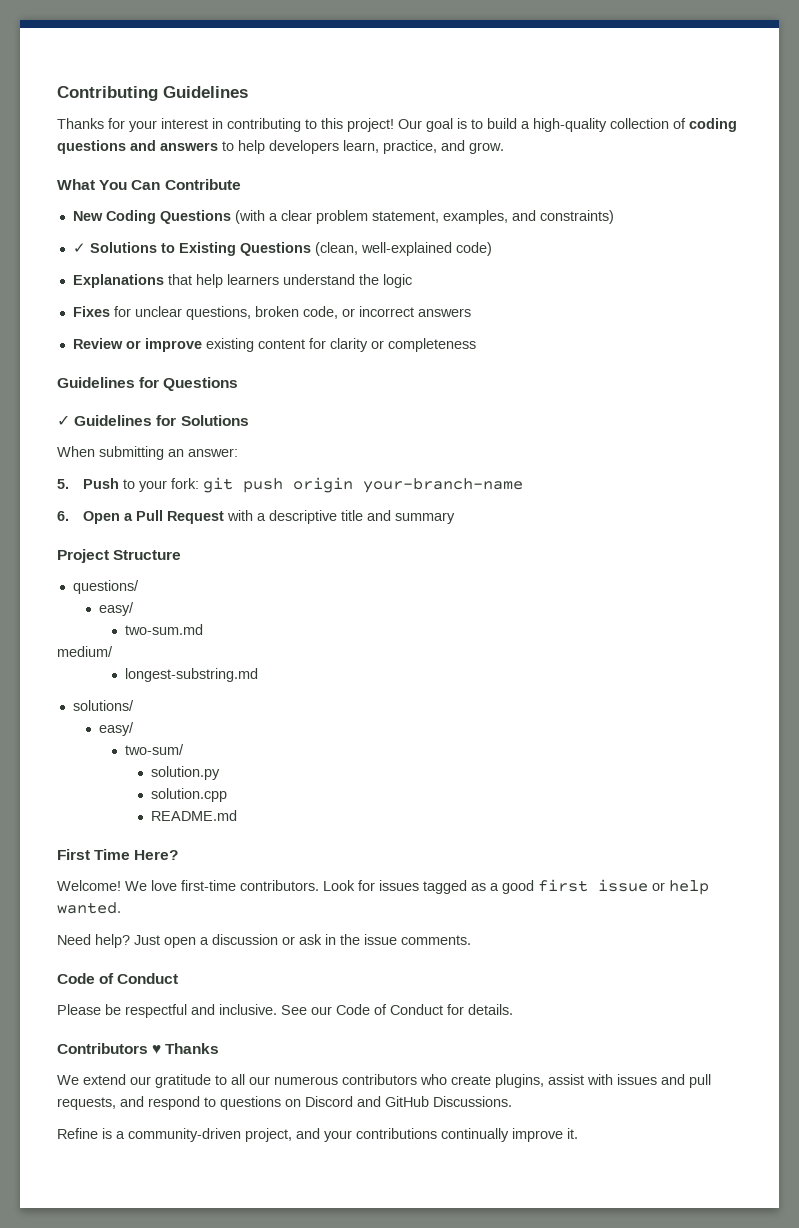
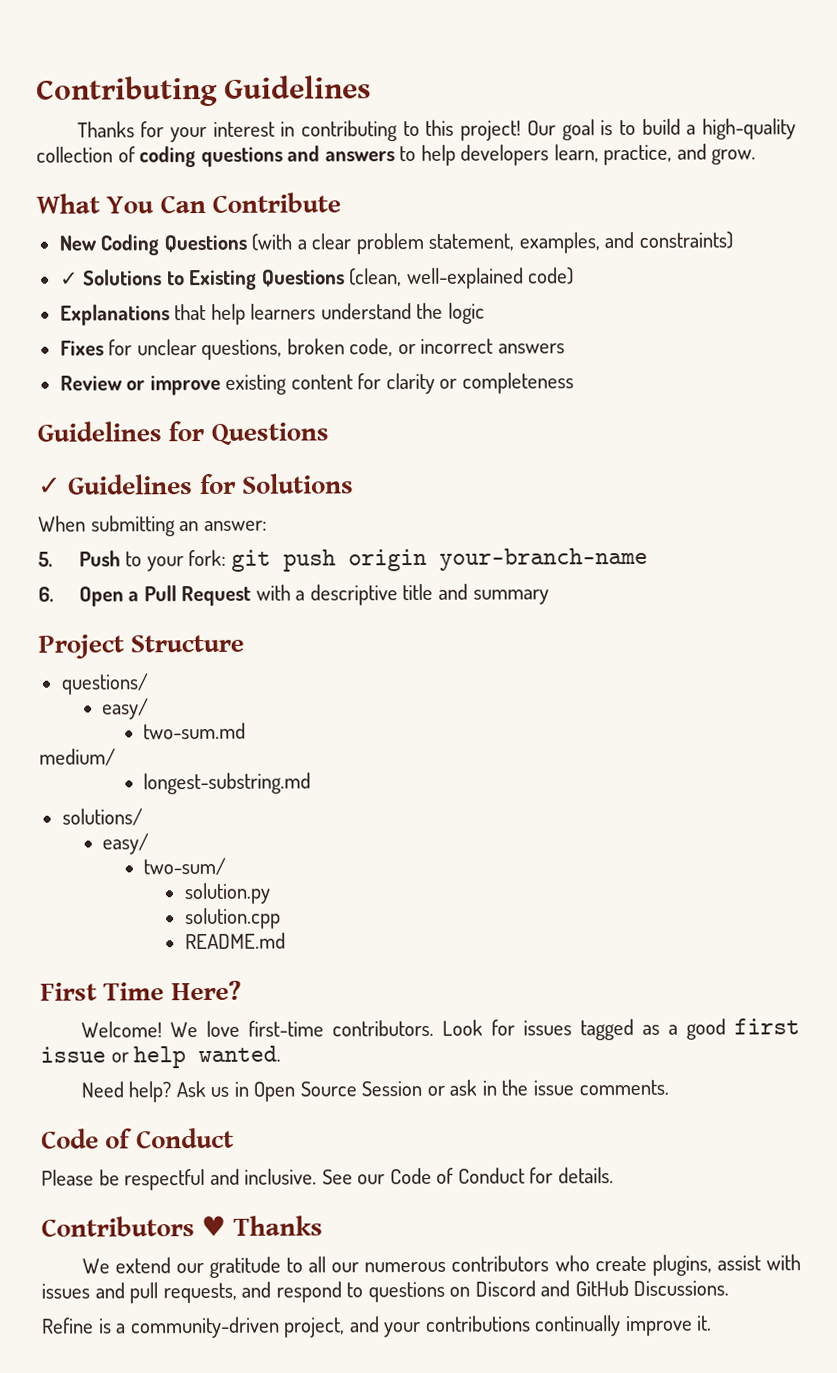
- Just open a discussion or ask in the issue comments.
+ Ask us in Open Source Session or ask in the issue comments.

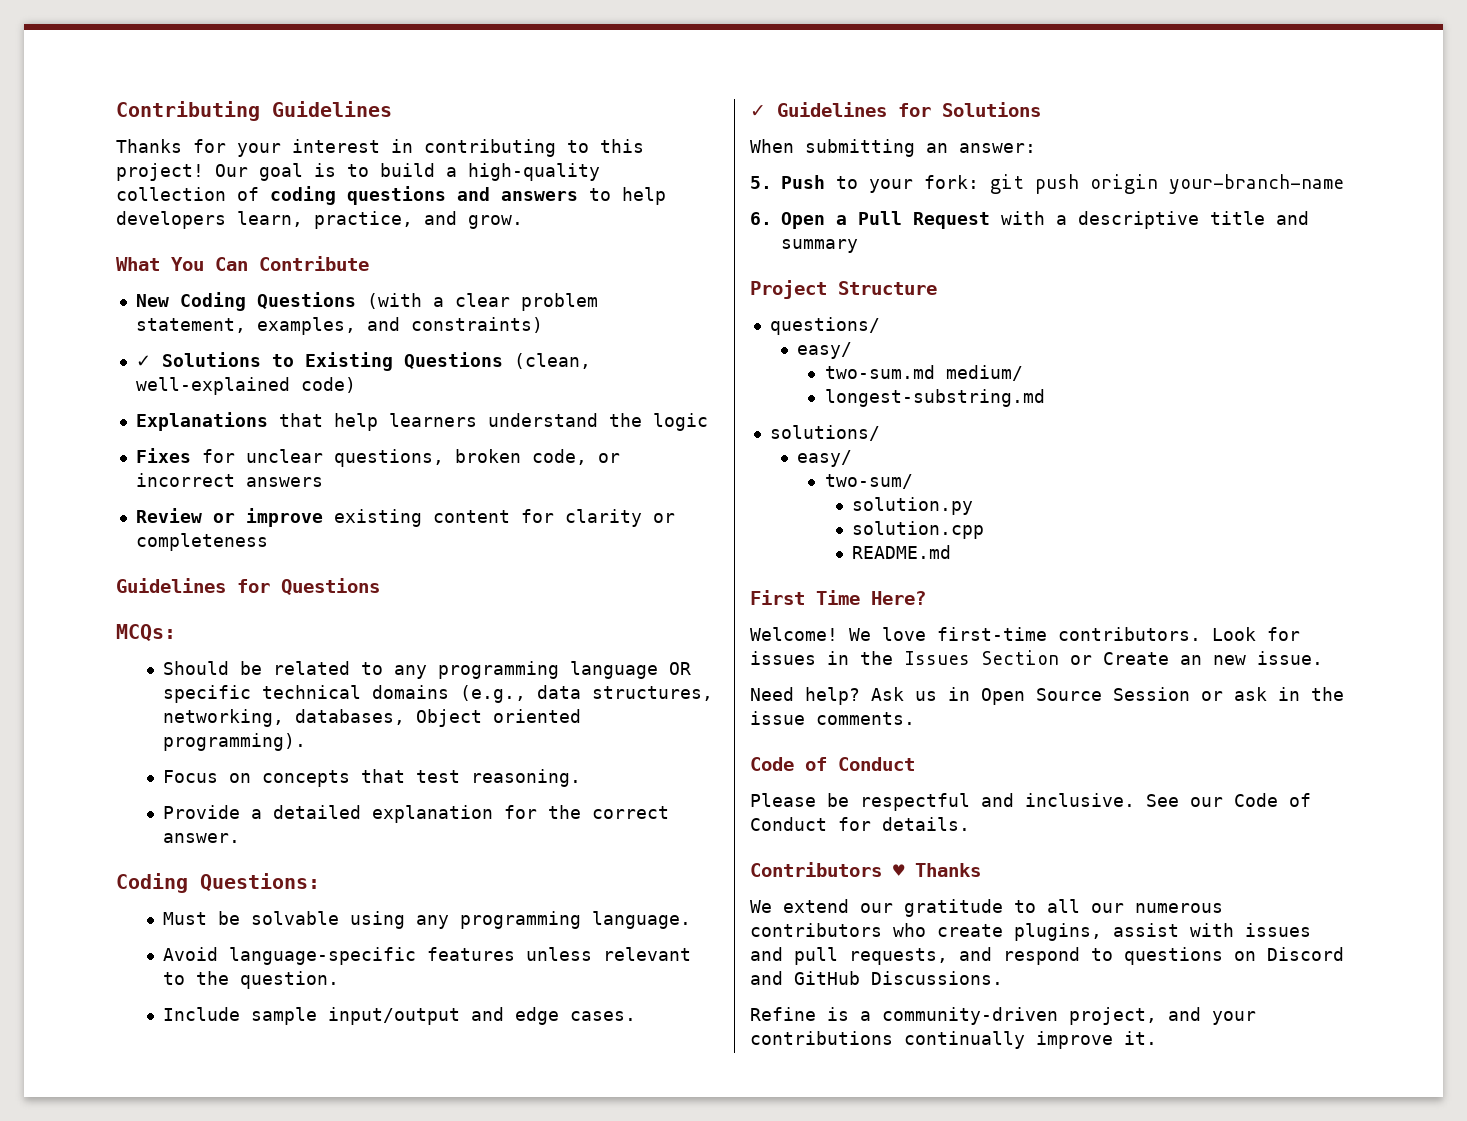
+ MCQs:
+ Should be related to any programming language OR specific technical domains (e.g., data structures, networking, databases, Object oriented programming).
+ Focus on concepts that test reasoning.
+ Provide a detailed explanation for the correct answer.
+ Coding Questions:
+ Must be solvable using any programming language.
+ Avoid language-specific features unless relevant to the question.
+ Include sample input/output and edge cases.
- two-sum.md
- medium/
+ two-sum.md medium/
- Look for issues tagged as a good first issue or help wanted.
+ Look for issues in the Issues Section or Create an new issue.

